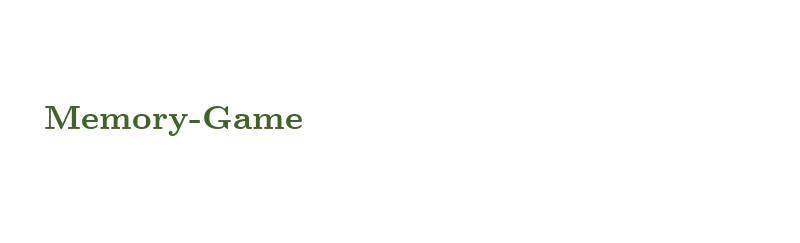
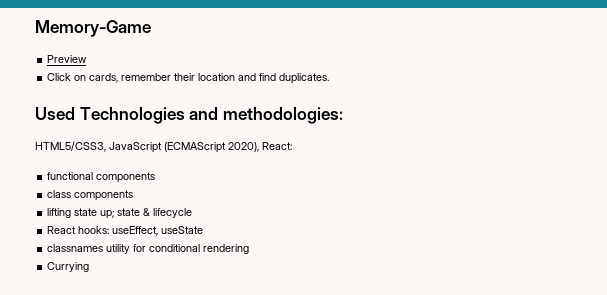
+ Preview
+ Click on cards, remember their location and find duplicates.
+ Used Technologies and methodologies:
+ HTML5/CSS3, JavaScript (ECMAScript 2020), React:
+ functional components
+ class components
+ lifting state up; state & lifecycle
+ React hooks: useEffect, useState
+ classnames utility for conditional rendering
+ Currying

